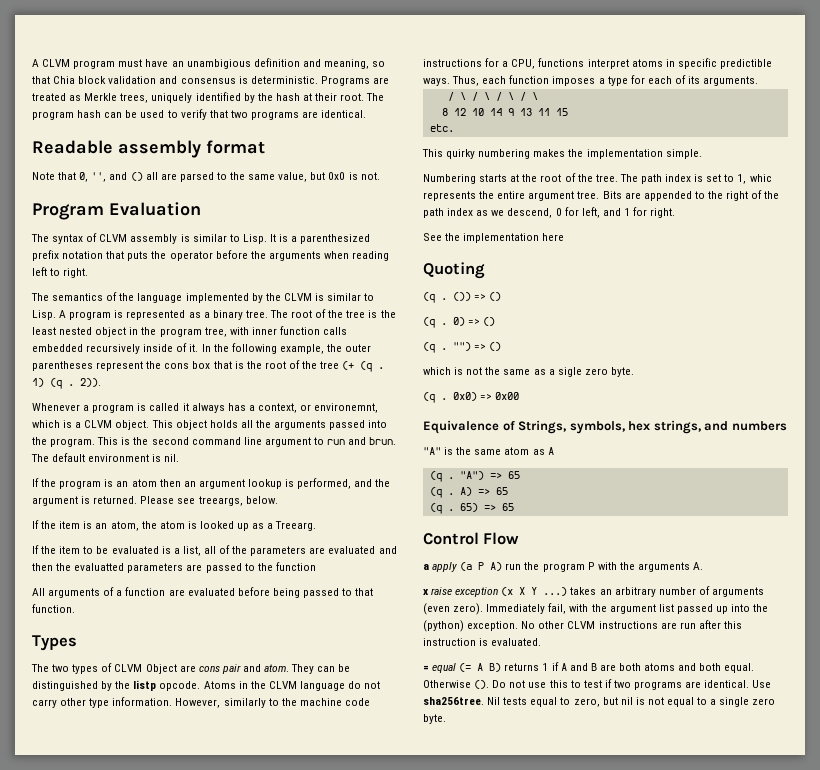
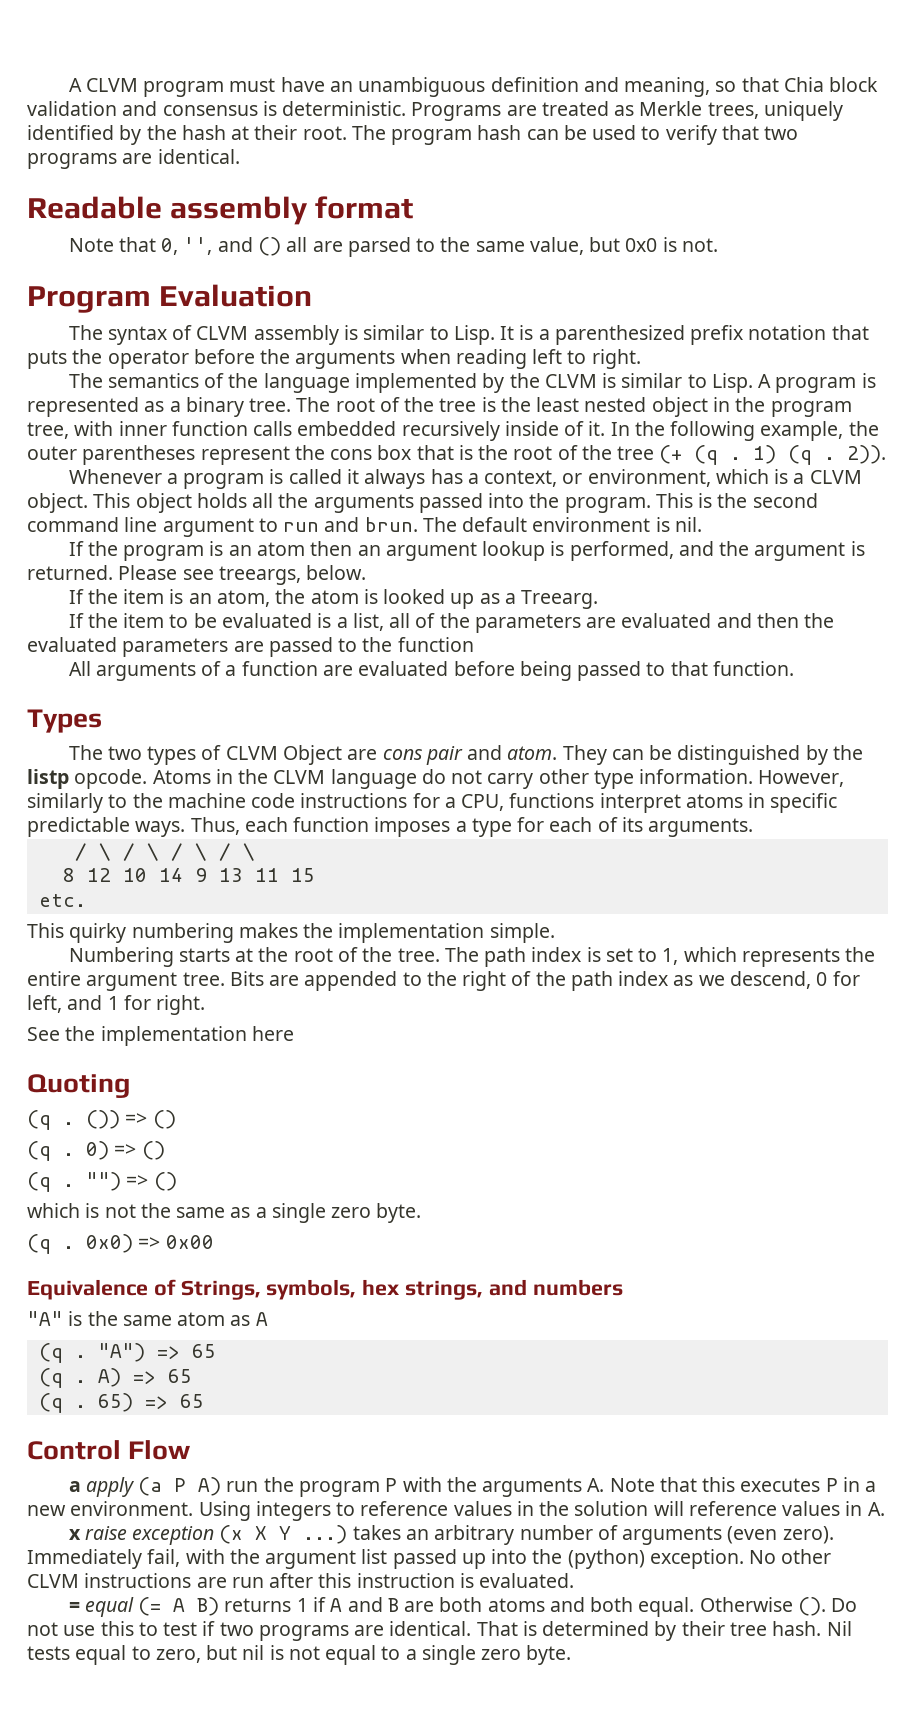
- A CLVM program must have an unambigious definition and meaning, so that Chia block validation and consensus is deterministic.
+ A CLVM program must have an unambiguous definition and meaning, so that Chia block validation and consensus is deterministic.
- Whenever a program is called it always has a context, or environemnt, which is a CLVM object.
+ Whenever a program is called it always has a context, or environment, which is a CLVM object.
- If the item to be evaluated is a list, all of the parameters are evaluated and then the evaluatted parameters are passed to the function
+ If the item to be evaluated is a list, all of the parameters are evaluated and then the evaluated parameters are passed to the function
- However, similarly to the machine code instructions for a CPU, functions interpret atoms in specific predictible ways.
+ However, similarly to the machine code instructions for a CPU, functions interpret atoms in specific predictable ways.
- The path index is set to 1, whic represents the entire argument tree.
+ The path index is set to 1, which represents the entire argument tree.
- which is not the same as a sigle zero byte.
+ which is not the same as a single zero byte.
- a apply (a P A) run the program P with the arguments A.
+ a apply (a P A) run the program P with the arguments A. Note that this executes P in a new environment. Using integers to reference values in the solution will reference values in A.
- Use sha256tree.
+ That is determined by their tree hash.

